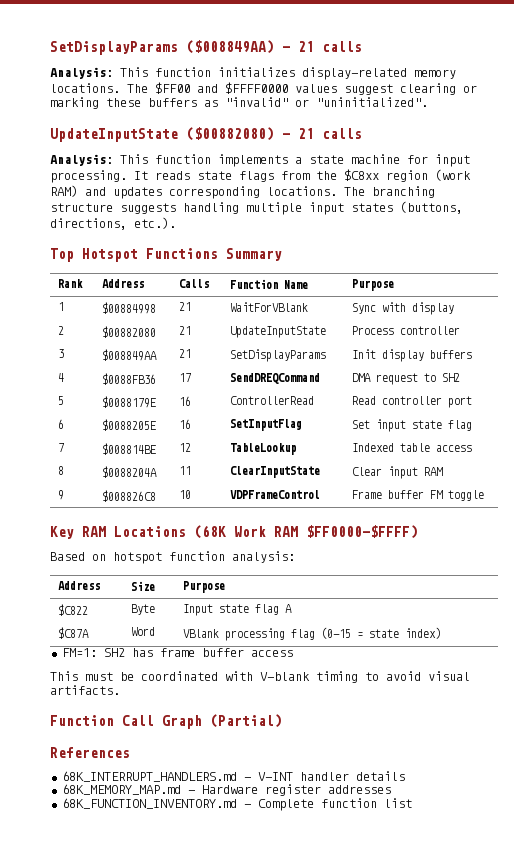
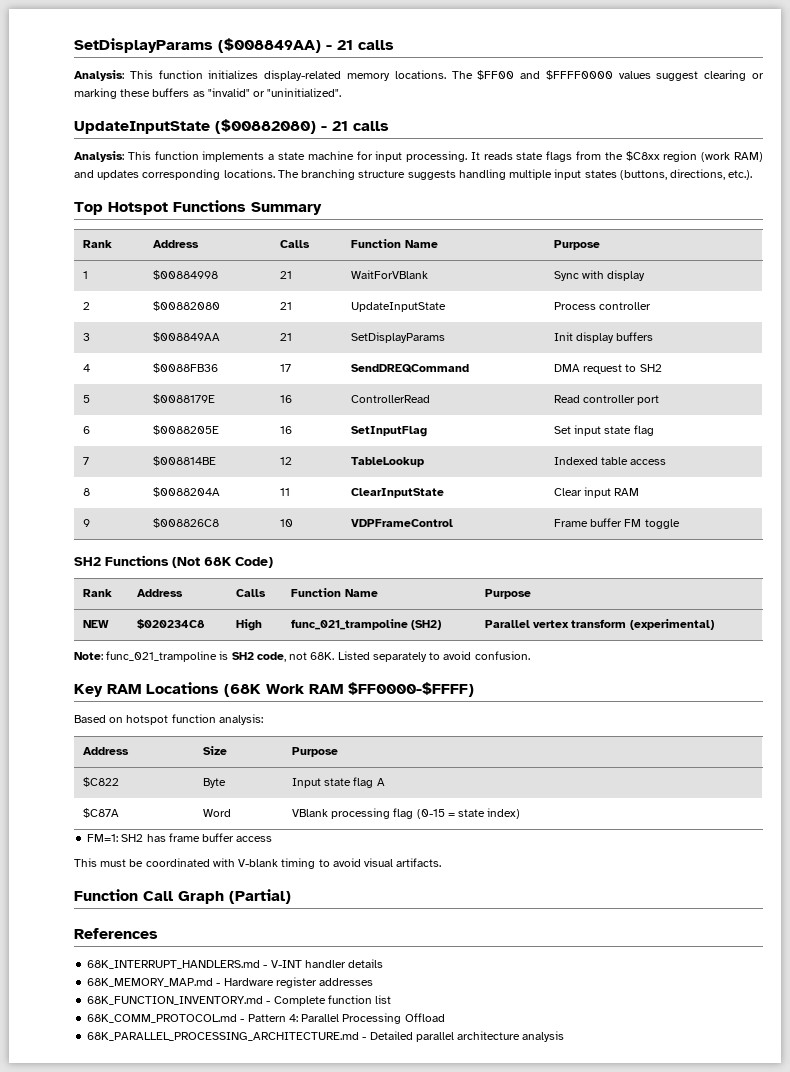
+ SH2 Functions (Not 68K Code)
+ Rank | Address | Calls | Function Name | Purpose
+ NEW | $020234C8 | High | func_021_trampoline (SH2) | Parallel vertex transform (experimental)
+ Note: func_021_trampoline is SH2 code, not 68K. Listed separately to avoid confusion.
+ 68K_COMM_PROTOCOL.md - Pattern 4: Parallel Processing Offload
+ 68K_PARALLEL_PROCESSING_ARCHITECTURE.md - Detailed parallel architecture analysis

